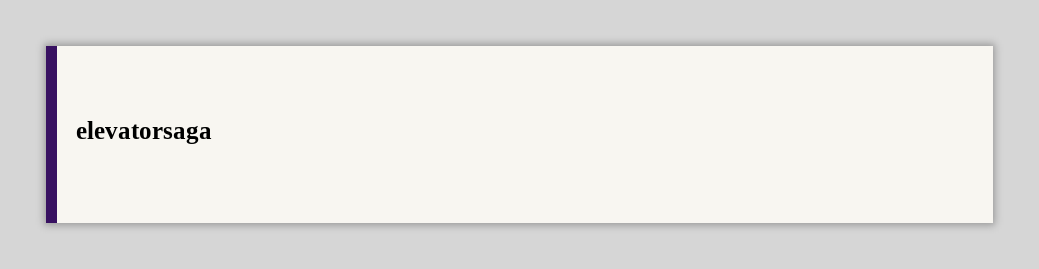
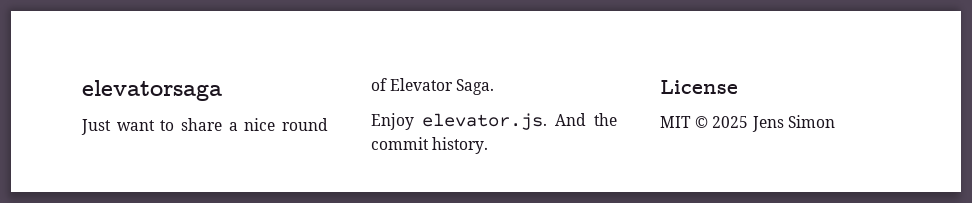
+ Just want to share a nice round of Elevator Saga.
+ Enjoy elevator.js. And the commit history.
+ License
+ MIT © 2025 Jens Simon

